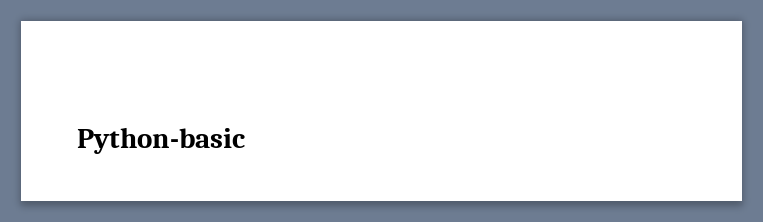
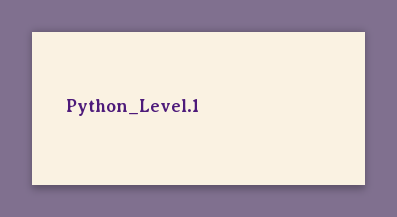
- Python-basic
+ Python_Level.1

